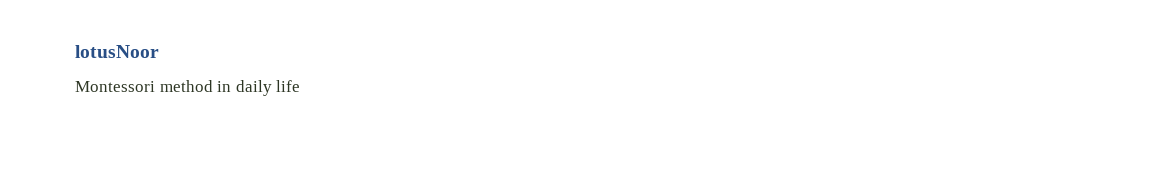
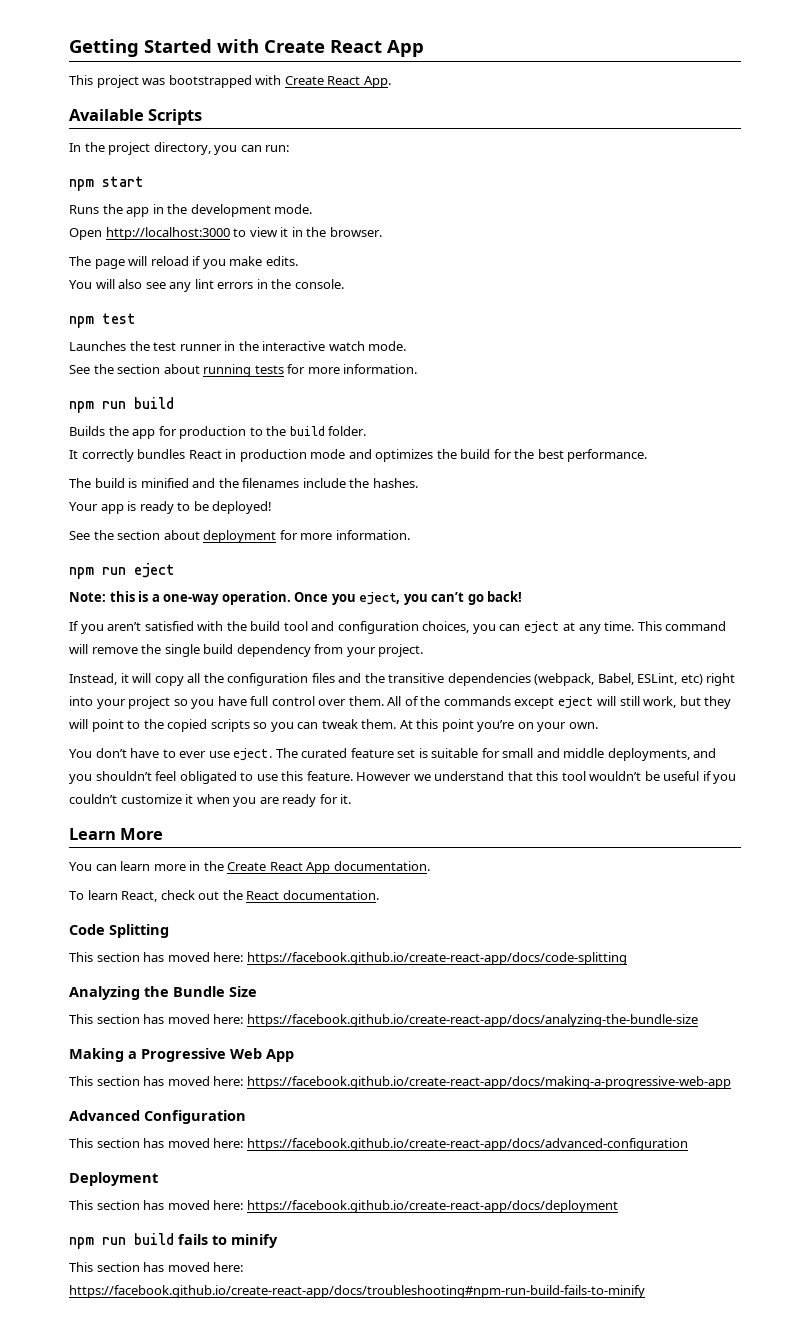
- lotusNoor
- Montessori method in daily life
+ Getting Started with Create React App
+ This project was bootstrapped with Create React App.
+ Available Scripts
+ In the project directory, you can run:
+ npm start
+ Runs the app in the development mode.
+ Open http://localhost:3000 to view it in the browser.
+ The page will reload if you make edits.
+ You will also see any lint errors in the console.
+ npm test
+ Launches the test runner in the interactive watch mode.
+ See the section about running tests for more information.
+ npm run build
+ Builds the app for production to the build folder.
+ It correctly bundles React in production mode and optimizes the build for the best performance.
+ The build is minified and the filenames include the hashes.
+ Your app is ready to be deployed!
+ See the section about deployment for more information.
+ npm run eject
+ Note: this is a one-way operation. Once you eject, you can’t go back!
+ If you aren’t satisfied with the build tool and configuration choices, you can eject at any time. This command will remove the single build dependency from your project.
+ Instead, it will copy all the configuration files and the transitive dependencies (webpack, Babel, ESLint, etc) right into your project so you have full control over them. All of the commands except eject will still work, but they will point to the copied scripts so you can tweak them. At this point you’re on your own.
+ You don’t have to ever use eject. The curated feature set is suitable for small and middle deployments, and you shouldn’t feel obligated to use this feature. However we understand that this tool wouldn’t be useful if you couldn’t customize it when you are ready for it.
+ Learn More
+ You can learn more in the Create React App documentation.
+ To learn React, check out the React documentation.
+ Code Splitting
+ This section has moved here: https://facebook.github.io/create-react-app/docs/code-splitting
+ Analyzing the Bundle Size
+ This section has moved here: https://facebook.github.io/create-react-app/docs/analyzing-the-bundle-size
+ Making a Progressive Web App
+ This section has moved here: https://facebook.github.io/create-react-app/docs/making-a-progressive-web-app
+ Advanced Configuration
+ This section has moved here: https://facebook.github.io/create-react-app/docs/advanced-configuration
+ Deployment
+ This section has moved here: https://facebook.github.io/create-react-app/docs/deployment
+ npm run build fails to minify
+ This section has moved here: https://facebook.github.io/create-react-app/docs/troubleshooting#npm-run-build-fails-to-minify

